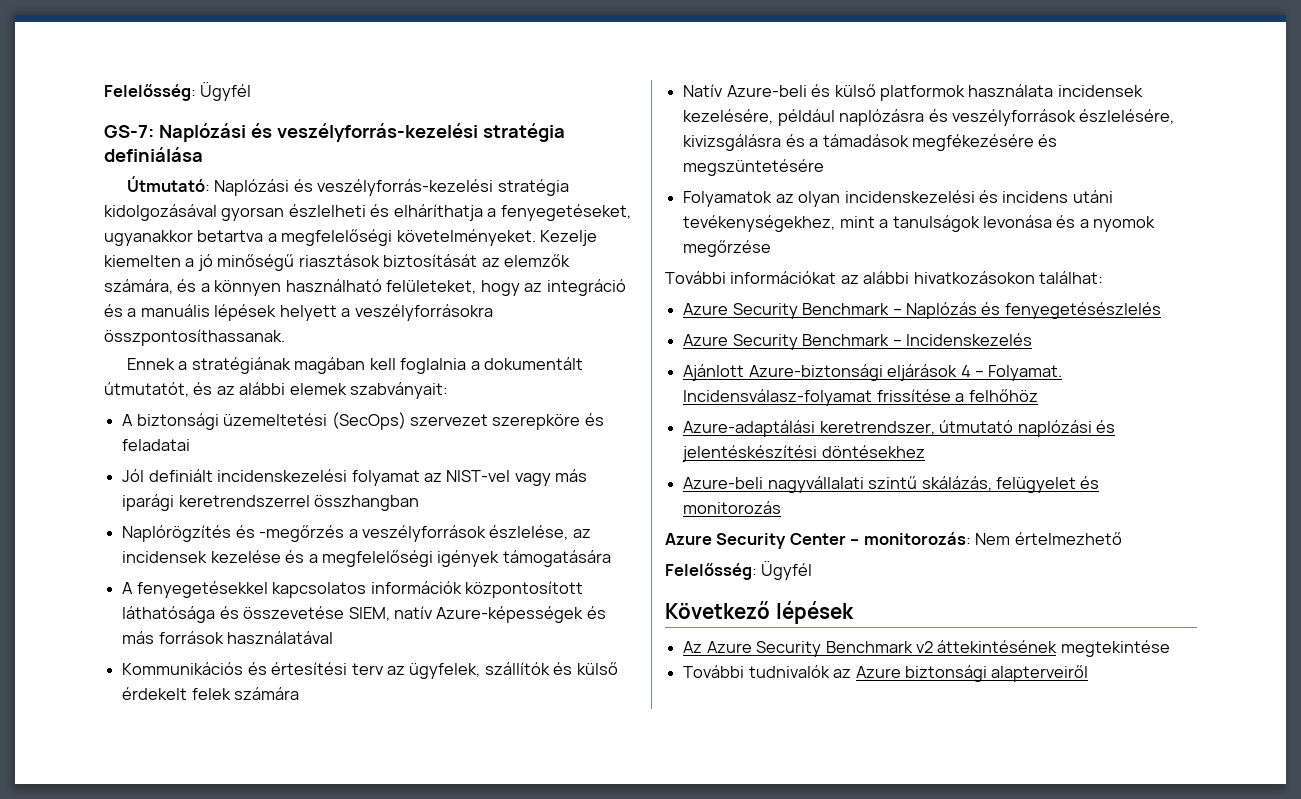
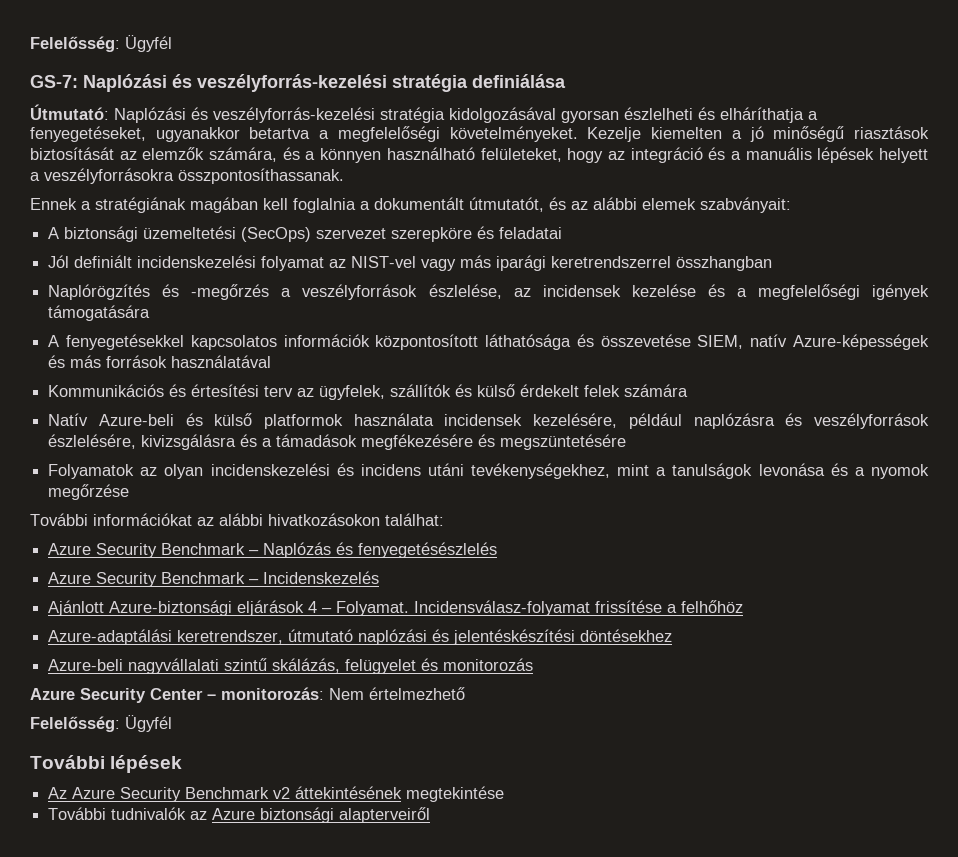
- Következő lépések
+ További lépések

